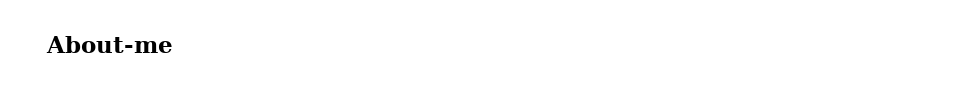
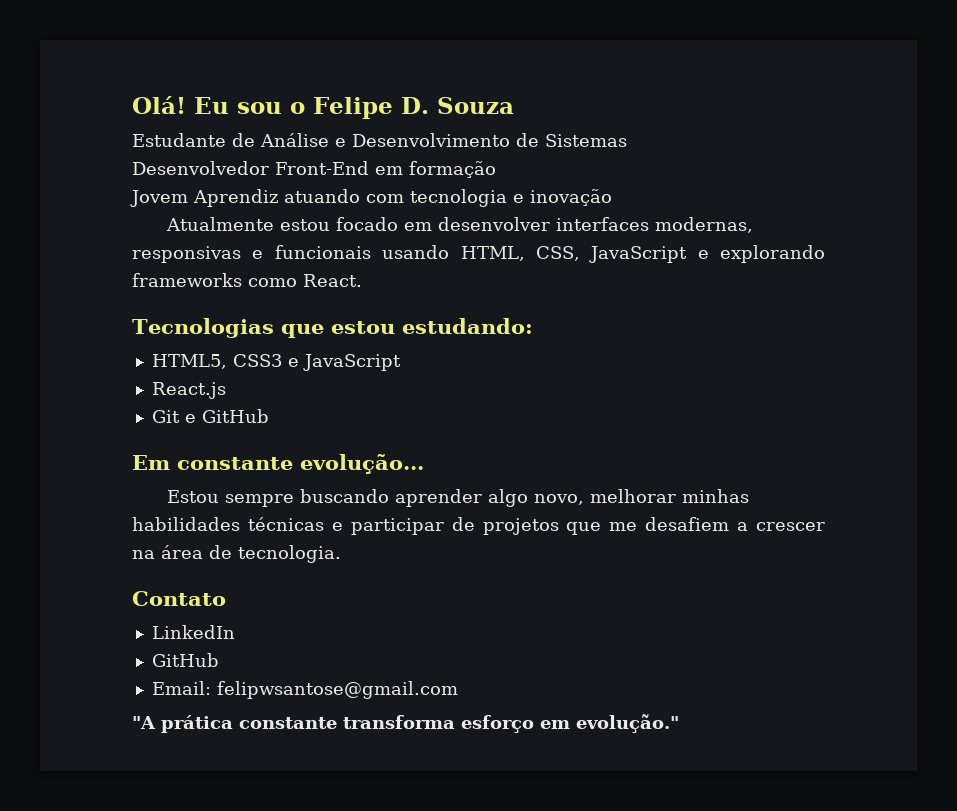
- About-me
+ Olá! Eu sou o Felipe D. Souza
+ Estudante de Análise e Desenvolvimento de Sistemas
+ Desenvolvedor Front-End em formação
+ Jovem Aprendiz atuando com tecnologia e inovação
+ Atualmente estou focado em desenvolver interfaces modernas, responsivas e funcionais usando HTML, CSS, JavaScript e explorando frameworks como React.
+ Tecnologias que estou estudando:
+ HTML5, CSS3 e JavaScript
+ React.js
+ Git e GitHub
+ Em constante evolução...
+ Estou sempre buscando aprender algo novo, melhorar minhas habilidades técnicas e participar de projetos que me desafiem a crescer na área de tecnologia.
+ Contato
+ LinkedIn
+ GitHub
+ Email: felipwsantose@gmail.com
+ "A prática constante transforma esforço em evolução."

